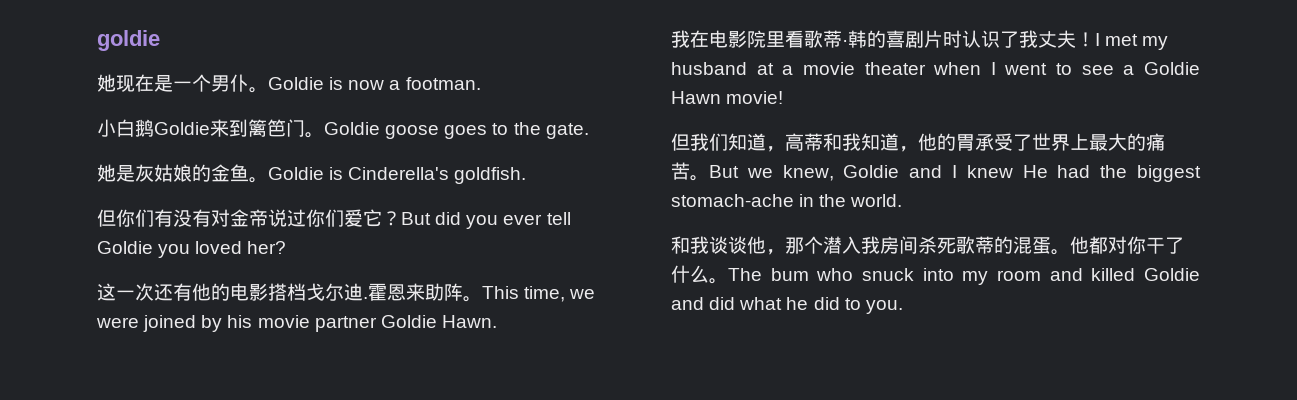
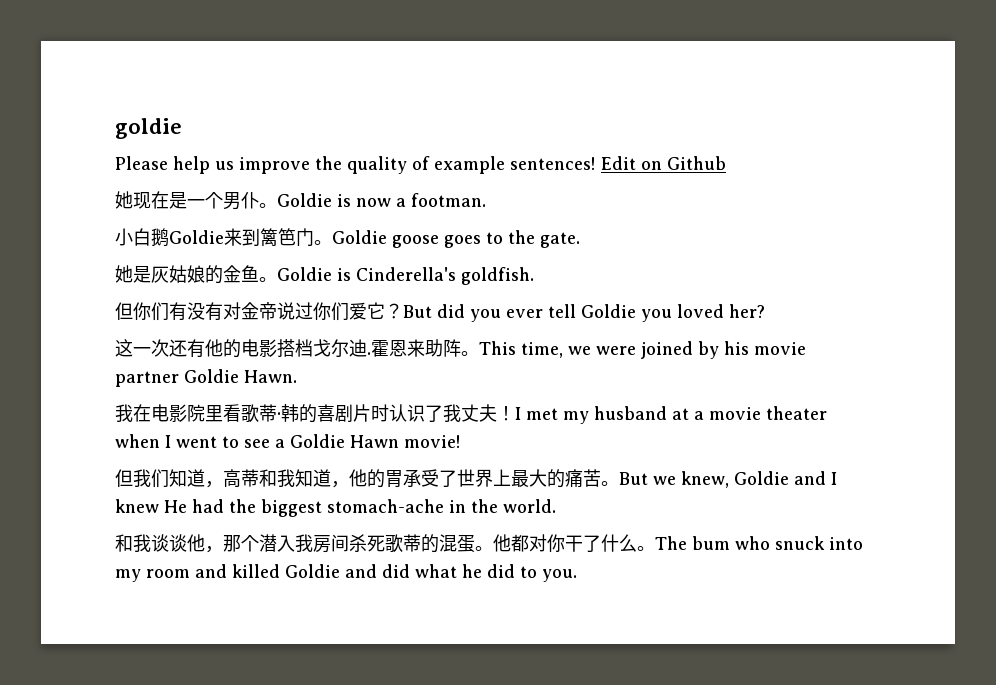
+ Please help us improve the quality of example sentences! Edit on Github

